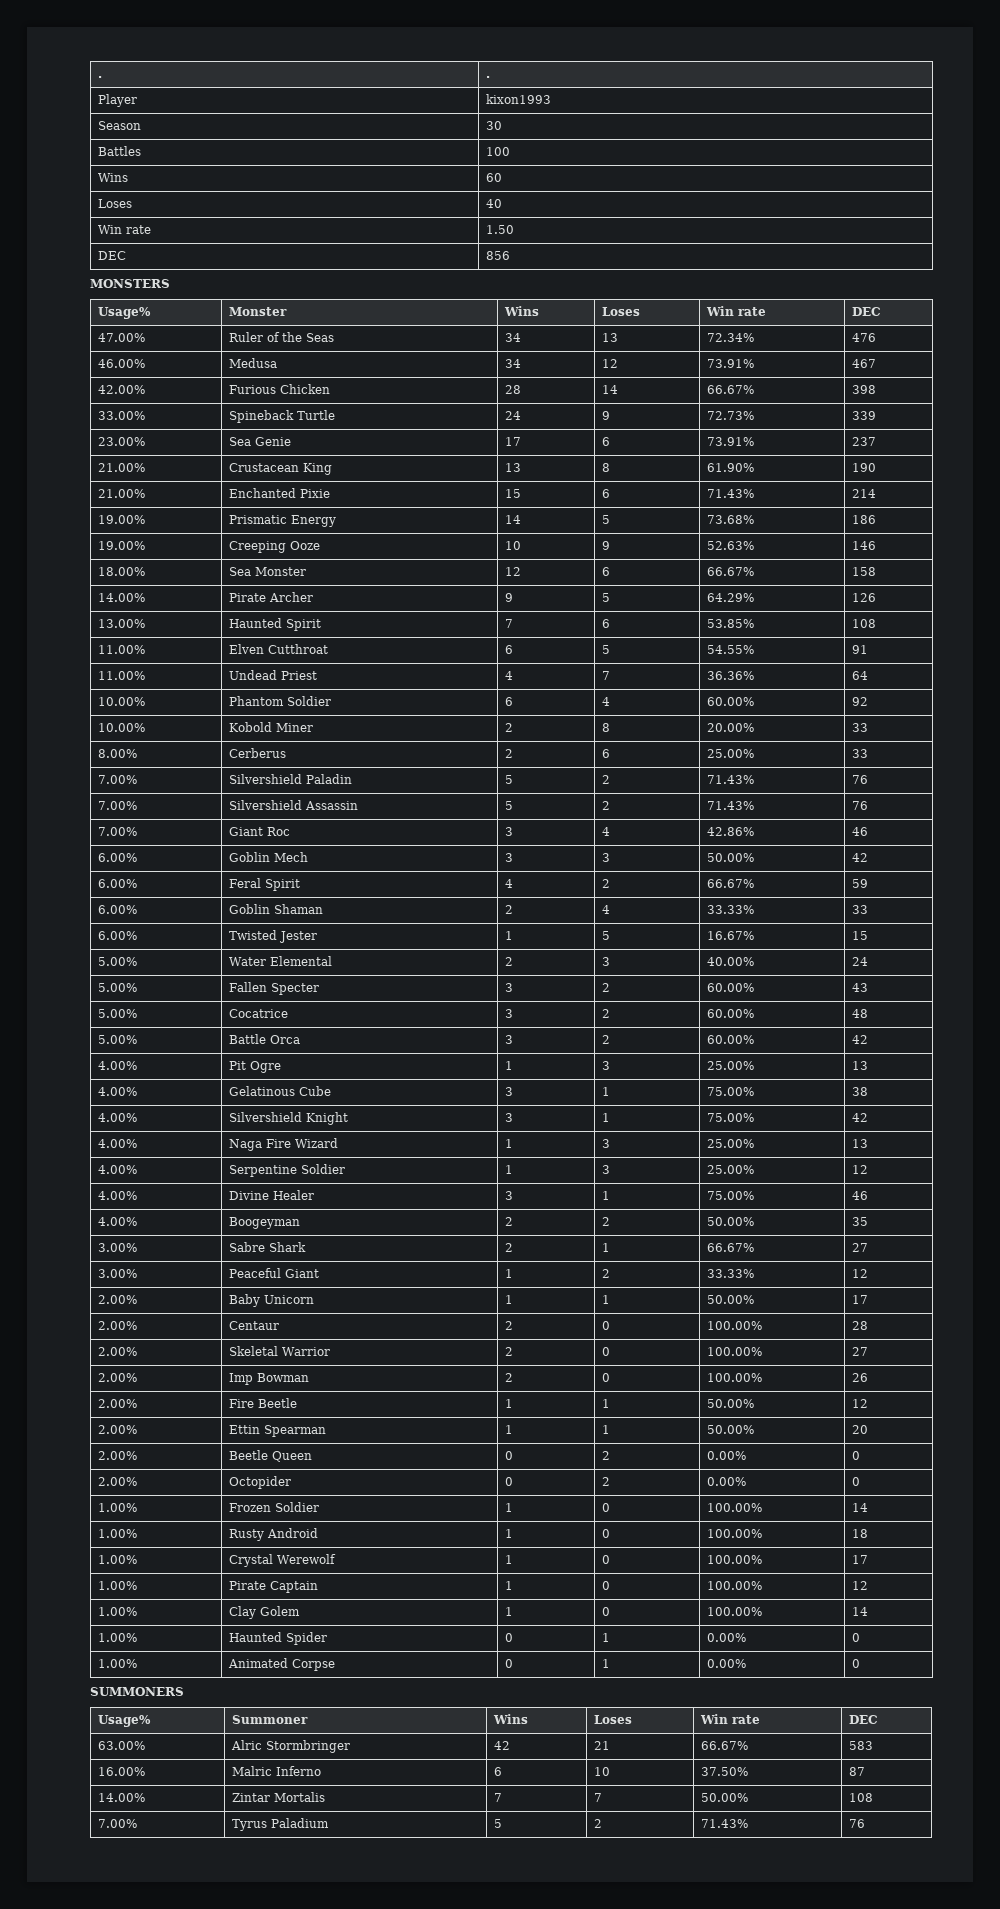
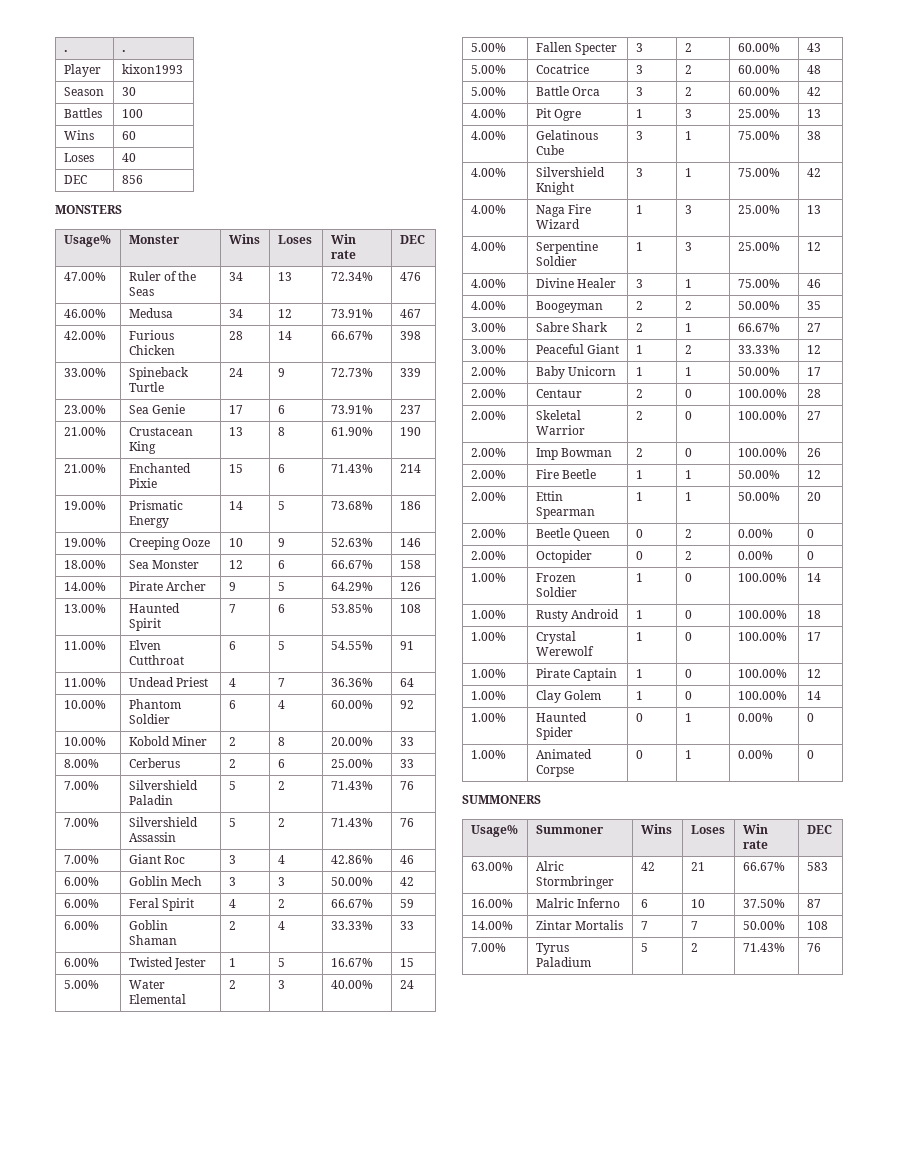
- Win rate | 1.50

